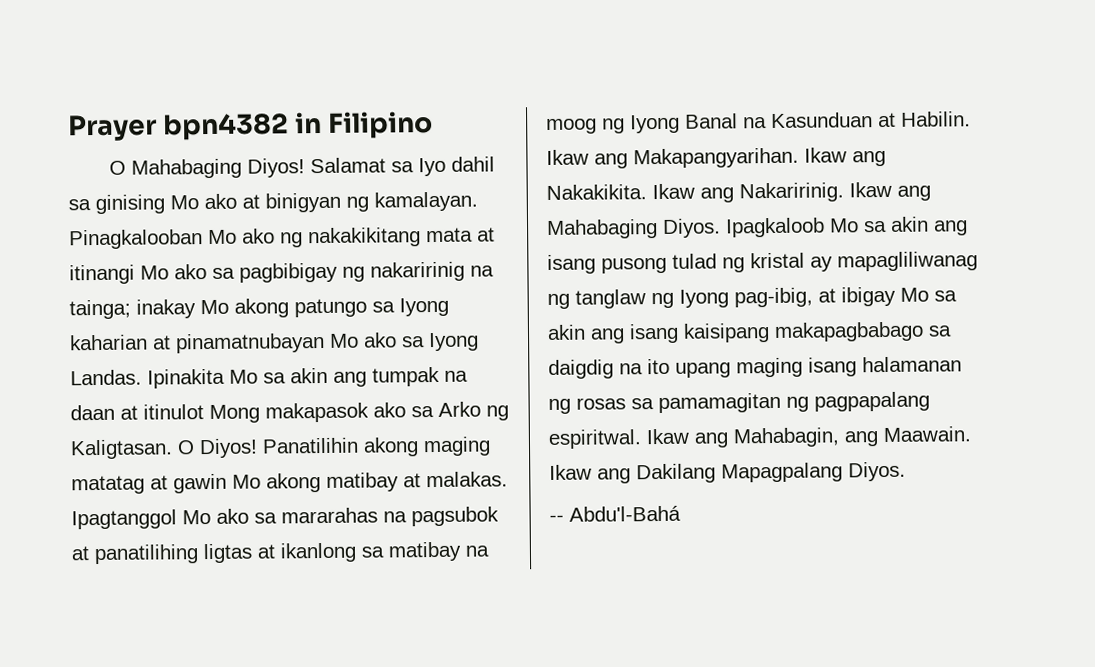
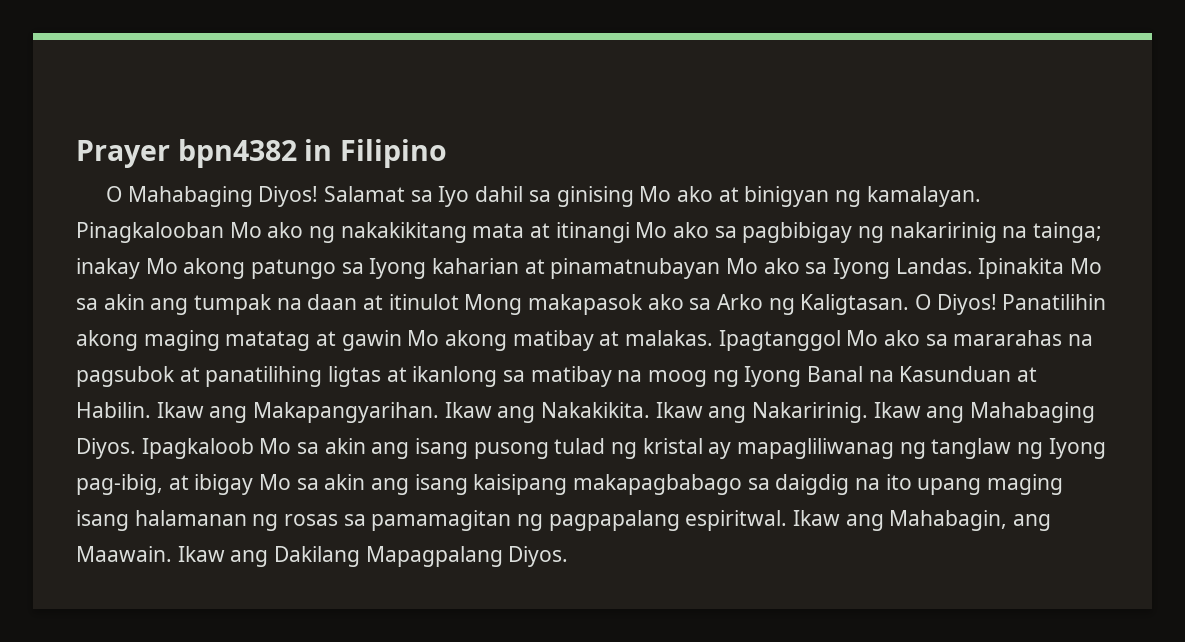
- -- Abdu'l-Bahá

